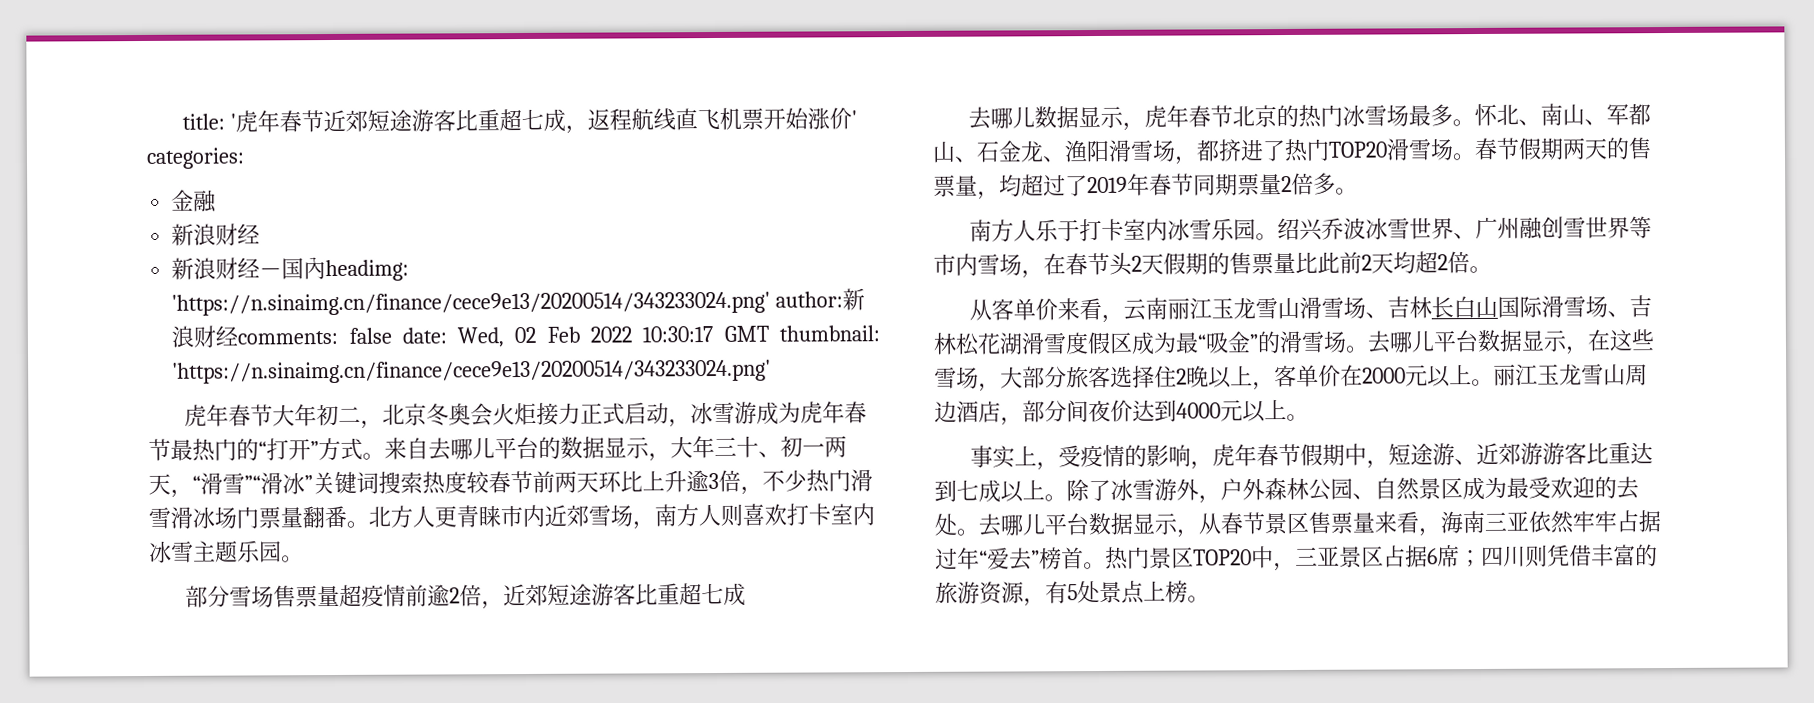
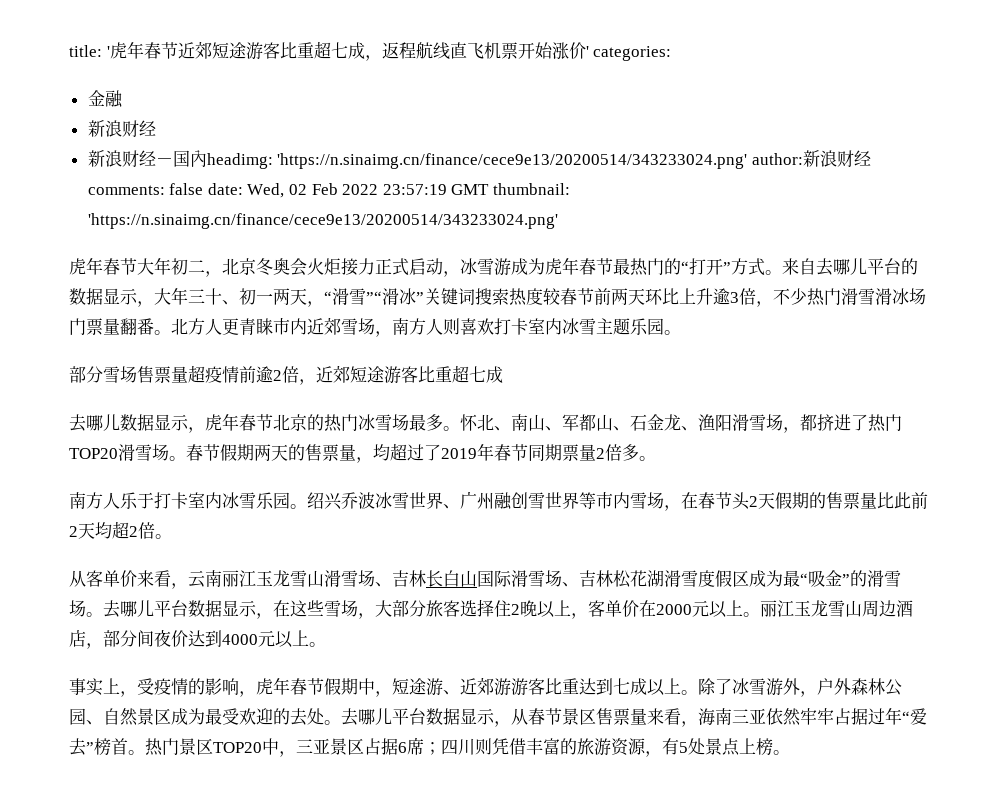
- 新浪财经－国內headimg: 'https://n.sinaimg.cn/finance/cece9e13/20200514/343233024.png' author:新浪财经comments: false date: Wed, 02 Feb 2022 10:30:17 GMT thumbnail: 'https://n.sinaimg.cn/finance/cece9e13/20200514/343233024.png'
+ 新浪财经－国內headimg: 'https://n.sinaimg.cn/finance/cece9e13/20200514/343233024.png' author:新浪财经comments: false date: Wed, 02 Feb 2022 23:57:19 GMT thumbnail: 'https://n.sinaimg.cn/finance/cece9e13/20200514/343233024.png'

